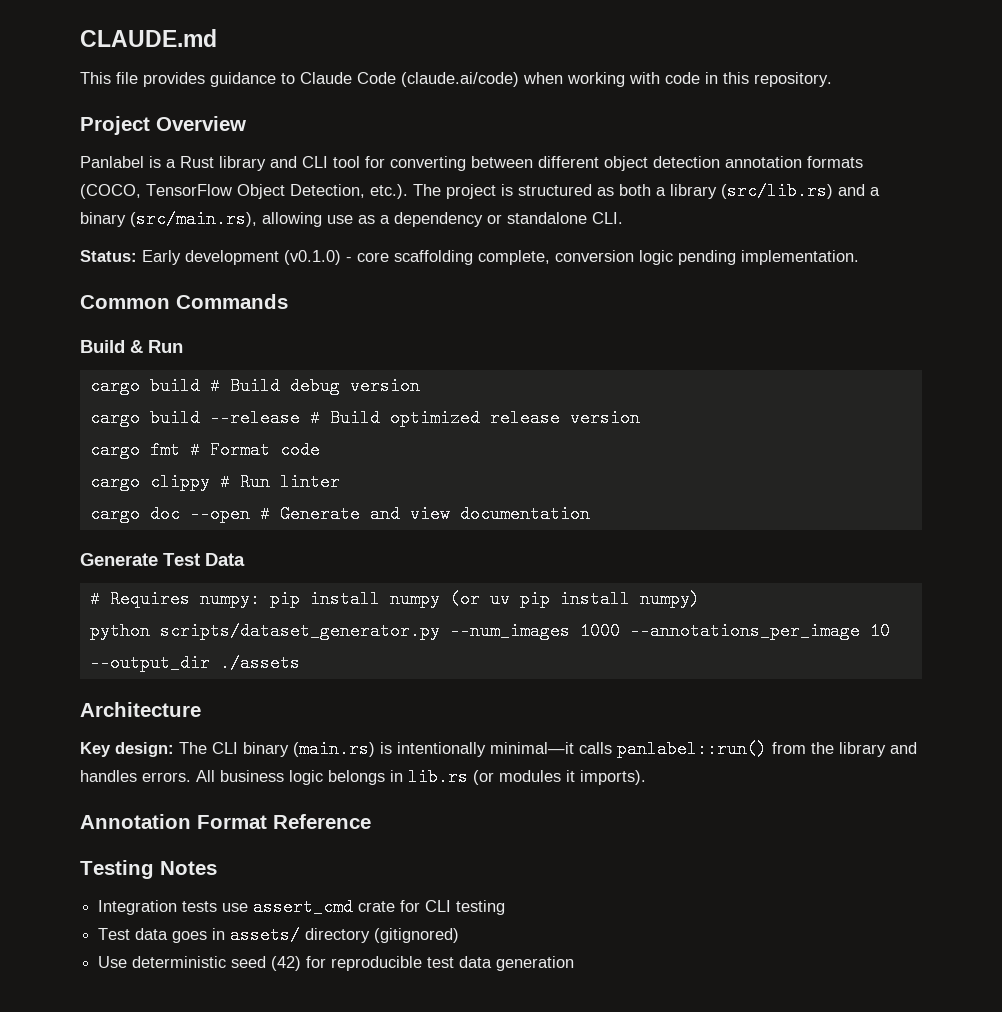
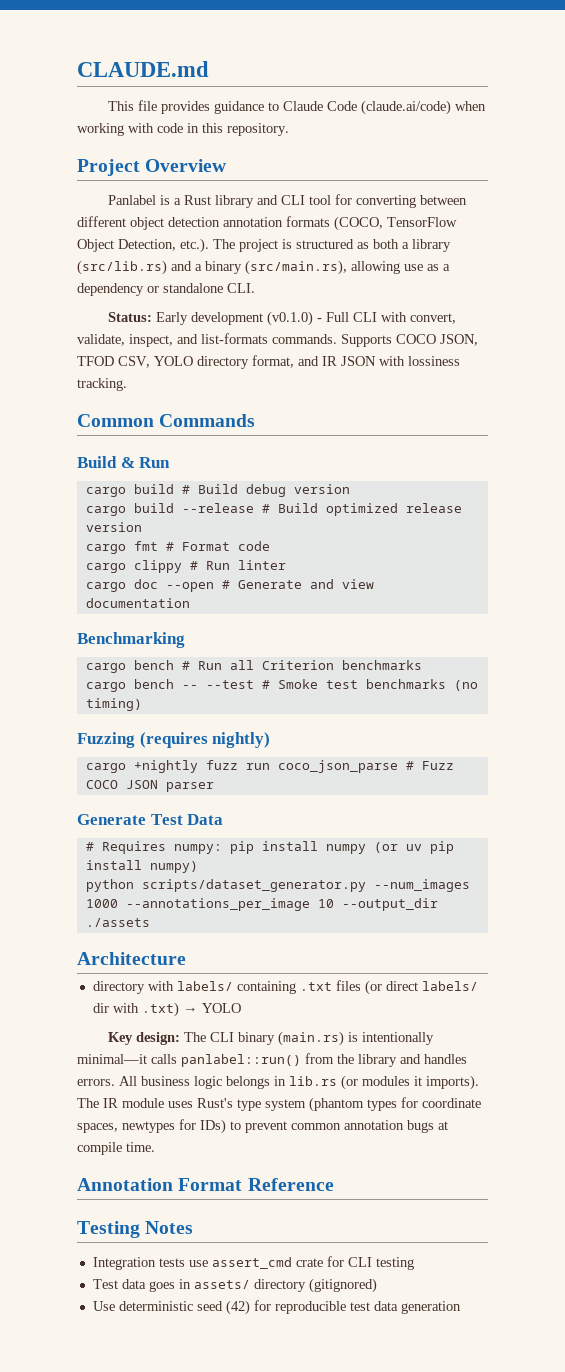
- Status: Early development (v0.1.0) - core scaffolding complete, conversion logic pending implementation.
+ Status: Early development (v0.1.0) - Full CLI with convert, validate, inspect, and list-formats commands. Supports COCO JSON, TFOD CSV, YOLO directory format, and IR JSON with lossiness tracking.
+ Benchmarking
+ cargo bench # Run all Criterion benchmarks
+ cargo bench -- --test # Smoke test benchmarks (no timing)
+ Fuzzing (requires nightly)
+ cargo +nightly fuzz run coco_json_parse # Fuzz COCO JSON parser
+ directory with labels/ containing .txt files (or direct labels/ dir with .txt) → YOLO
+ The IR module uses Rust's type system (phantom types for coordinate spaces, newtypes for IDs) to prevent common annotation bugs at compile time.

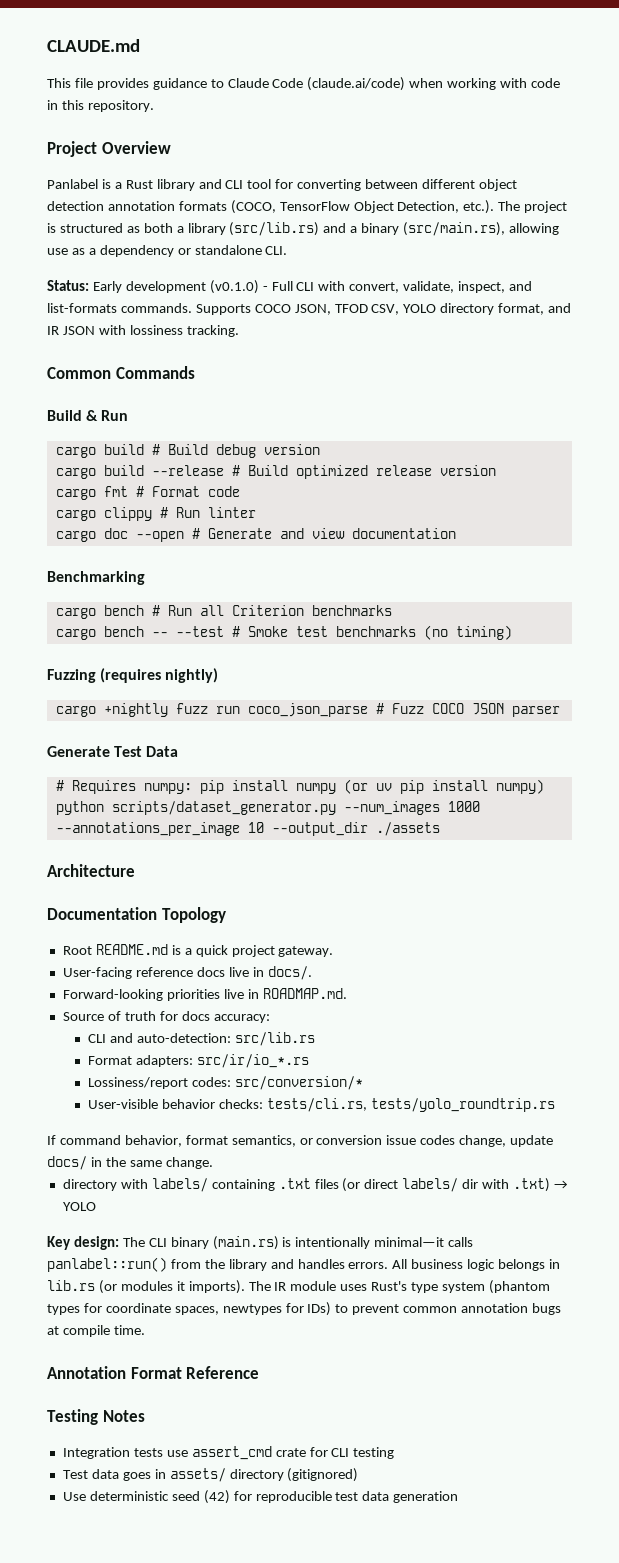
+ Documentation Topology
+ Root README.md is a quick project gateway.
+ User-facing reference docs live in docs/.
+ Forward-looking priorities live in ROADMAP.md.
+ Source of truth for docs accuracy:
+ CLI and auto-detection: src/lib.rs
+ Format adapters: src/ir/io_*.rs
+ Lossiness/report codes: src/conversion/*
+ User-visible behavior checks: tests/cli.rs, tests/yolo_roundtrip.rs
+ If command behavior, format semantics, or conversion issue codes change, update docs/ in the same change.

